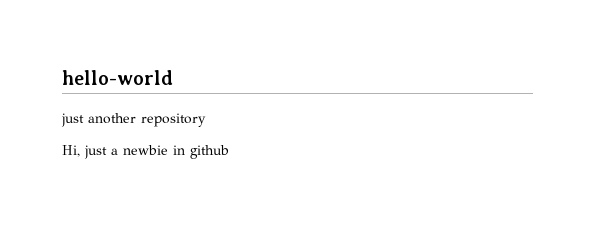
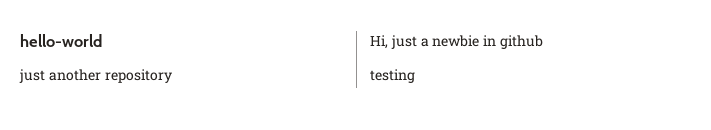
+ testing

